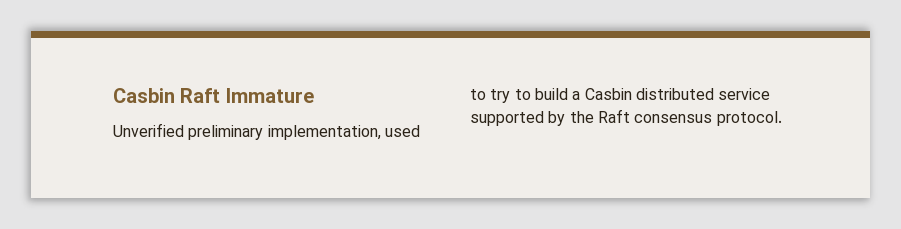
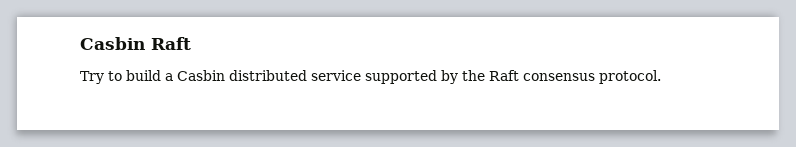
- Casbin Raft Immature
- Unverified preliminary implementation, used to try to build a Casbin distributed service supported by the Raft consensus protocol.
+ Casbin Raft
+ Try to build a Casbin distributed service supported by the Raft consensus protocol.

